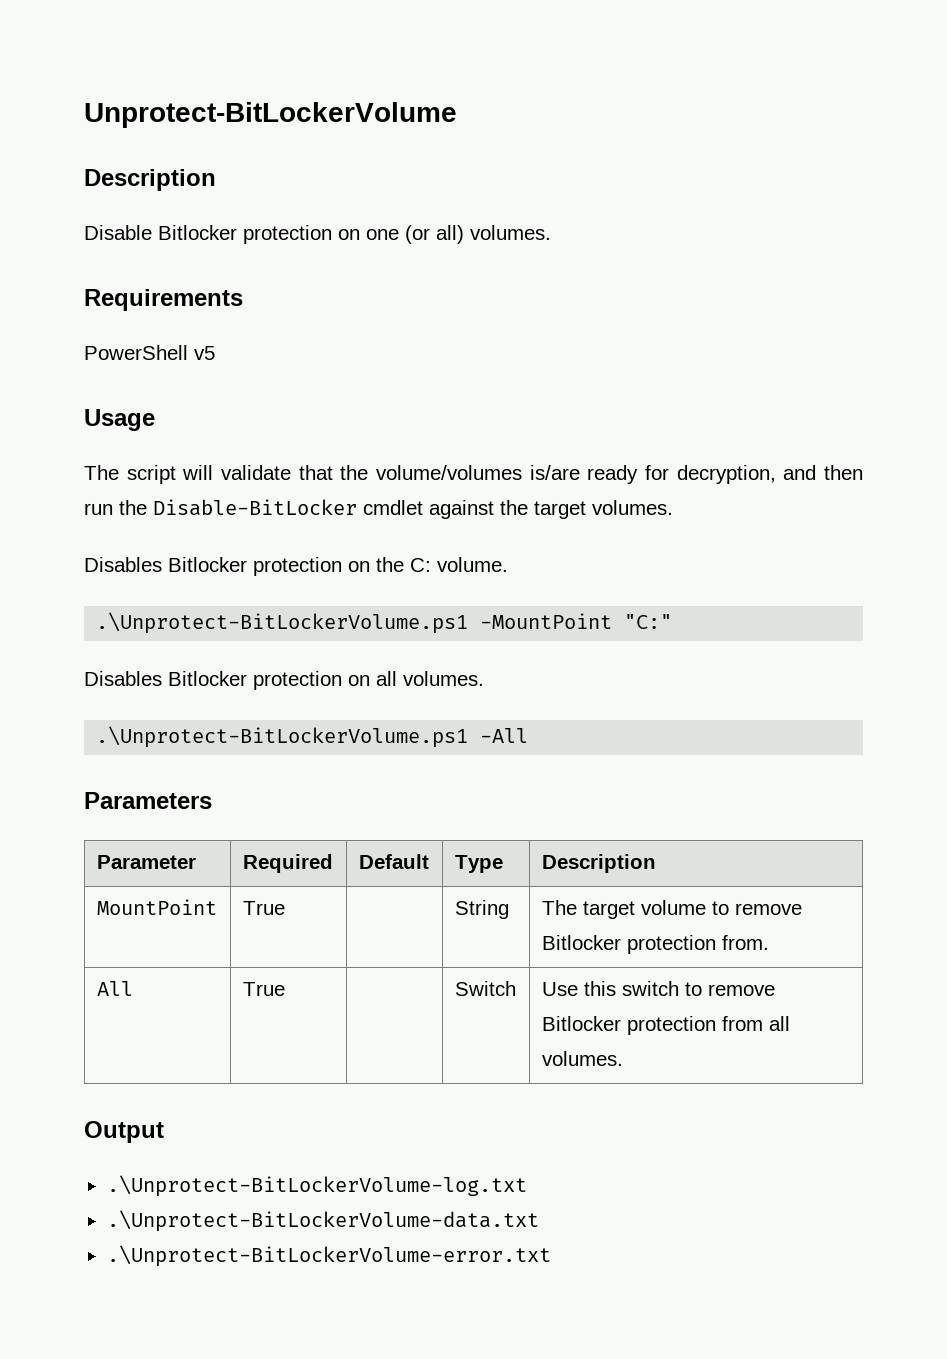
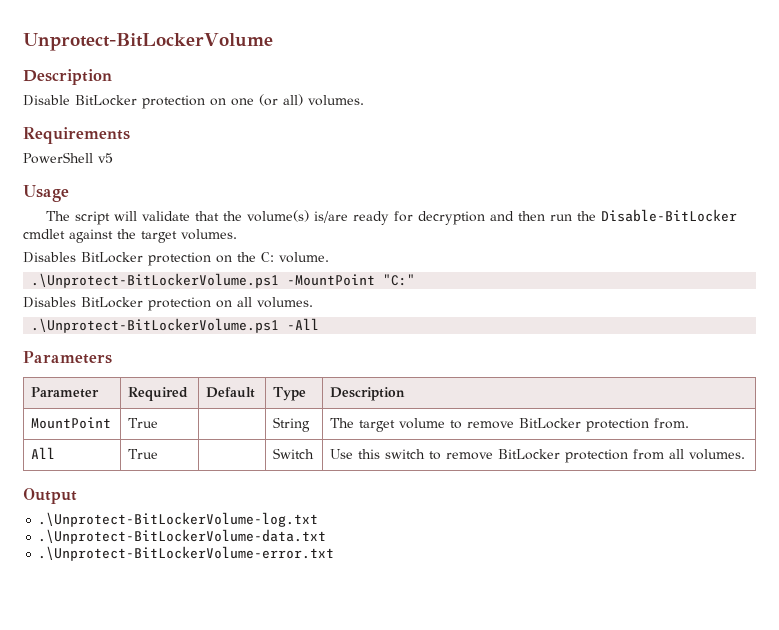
- Disable Bitlocker protection on one (or all) volumes.
+ Disable BitLocker protection on one (or all) volumes.
- The script will validate that the volume/volumes is/are ready for decryption, and then run the Disable-BitLocker cmdlet against the target volumes.
+ The script will validate that the volume(s) is/are ready for decryption and then run the Disable-BitLocker cmdlet against the target volumes.
- Disables Bitlocker protection on the C: volume.
+ Disables BitLocker protection on the C: volume.
- Disables Bitlocker protection on all volumes.
+ Disables BitLocker protection on all volumes.
- MountPoint | True | | String | The target volume to remove Bitlocker protection from.
+ MountPoint | True | | String | The target volume to remove BitLocker protection from.
- All | True | | Switch | Use this switch to remove Bitlocker protection from all volumes.
+ All | True | | Switch | Use this switch to remove BitLocker protection from all volumes.

